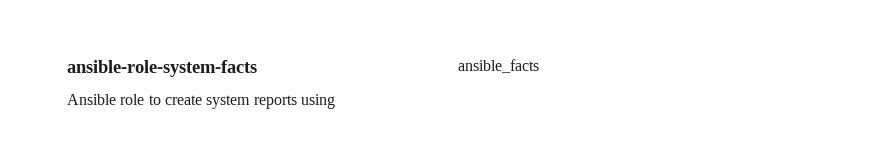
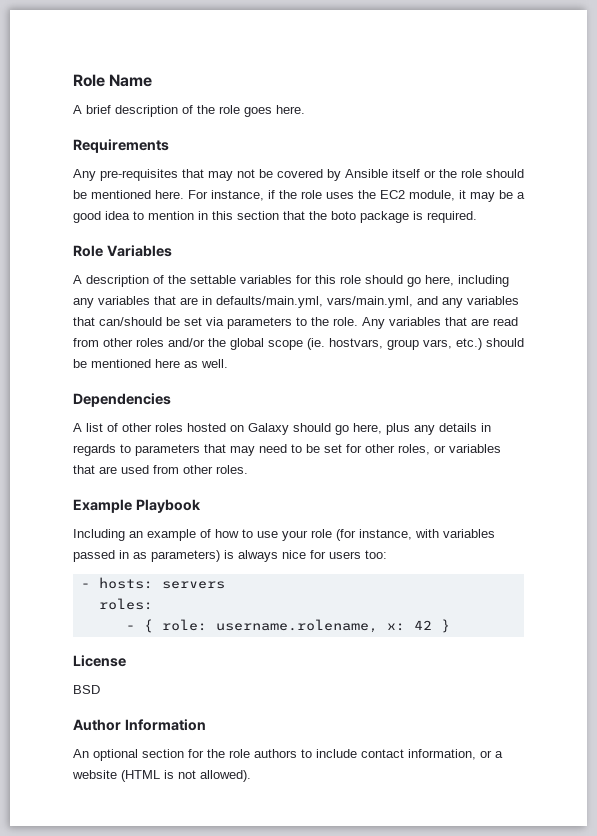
- ansible-role-system-facts
- Ansible role to create system reports using ansible_facts
+ Role Name
+ A brief description of the role goes here.
+ Requirements
+ Any pre-requisites that may not be covered by Ansible itself or the role should be mentioned here. For instance, if the role uses the EC2 module, it may be a good idea to mention in this section that the boto package is required.
+ Role Variables
+ A description of the settable variables for this role should go here, including any variables that are in defaults/main.yml, vars/main.yml, and any variables that can/should be set via parameters to the role. Any variables that are read from other roles and/or the global scope (ie. hostvars, group vars, etc.) should be mentioned here as well.
+ Dependencies
+ A list of other roles hosted on Galaxy should go here, plus any details in regards to parameters that may need to be set for other roles, or variables that are used from other roles.
+ Example Playbook
+ Including an example of how to use your role (for instance, with variables passed in as parameters) is always nice for users too:
+ - hosts: servers
+ roles:
+ - { role: username.rolename, x: 42 }
+ License
+ BSD
+ Author Information
+ An optional section for the role authors to include contact information, or a website (HTML is not allowed).

